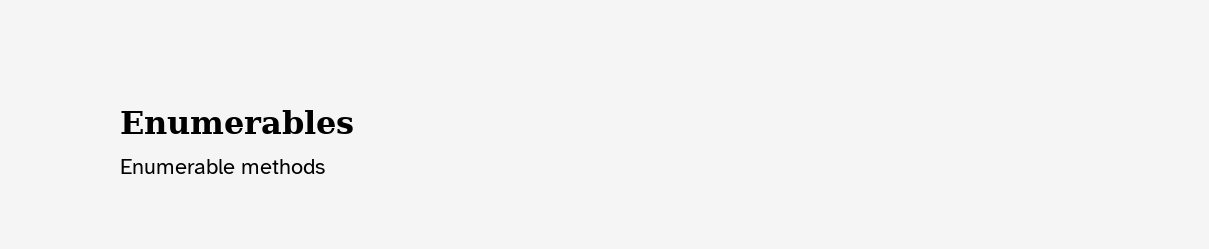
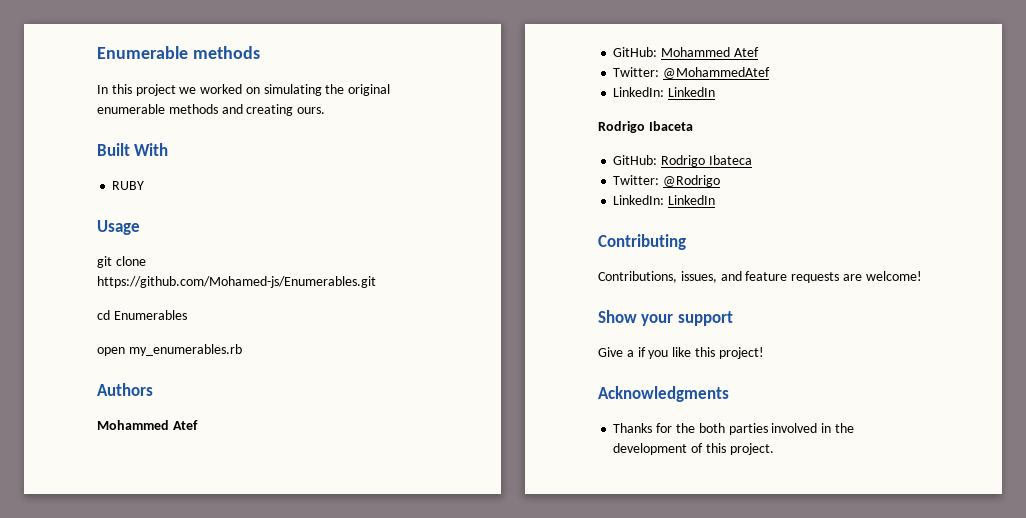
- Enumerables
  Enumerable methods
+ In this project we worked on simulating the original enumerable methods and creating ours.
+ Built With
+ RUBY
+ Usage
+ git clone https://github.com/Mohamed-js/Enumerables.git
+ cd Enumerables
+ open my_enumerables.rb
+ Authors
+ Mohammed Atef
+ GitHub: Mohammed Atef
+ Twitter: @MohammedAtef
+ LinkedIn: LinkedIn
+ Rodrigo Ibaceta
+ GitHub: Rodrigo Ibateca
+ Twitter: @Rodrigo
+ LinkedIn: LinkedIn
+ Contributing
+ Contributions, issues, and feature requests are welcome!
+ Show your support
+ Give a if you like this project!
+ Acknowledgments
+ Thanks for the both parties involved in the development of this project.

